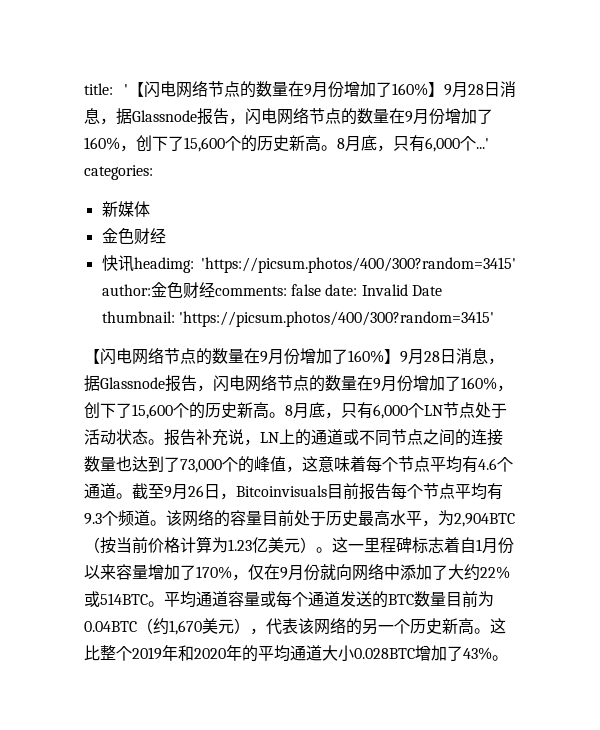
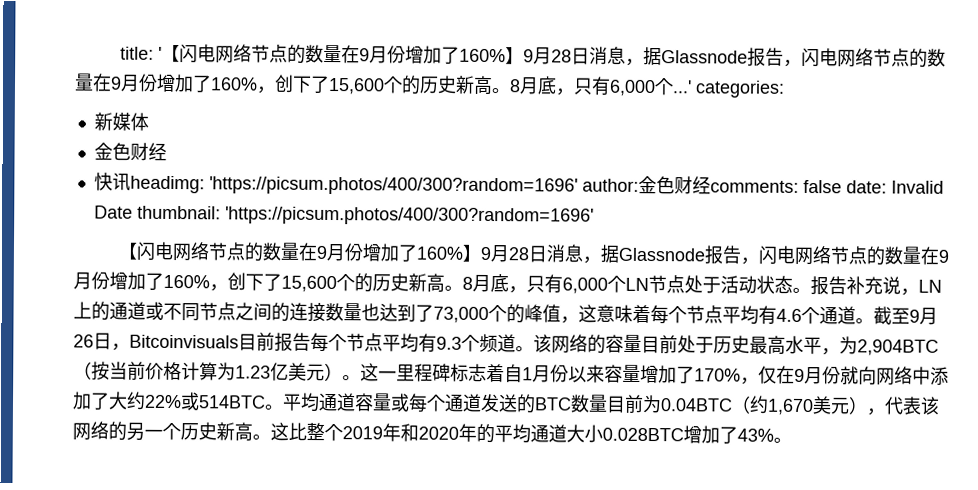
- 快讯headimg: 'https://picsum.photos/400/300?random=3415' author:金色财经comments: false date: Invalid Date thumbnail: 'https://picsum.photos/400/300?random=3415'
+ 快讯headimg: 'https://picsum.photos/400/300?random=1696' author:金色财经comments: false date: Invalid Date thumbnail: 'https://picsum.photos/400/300?random=1696'

